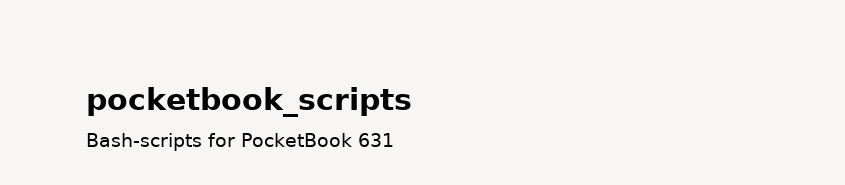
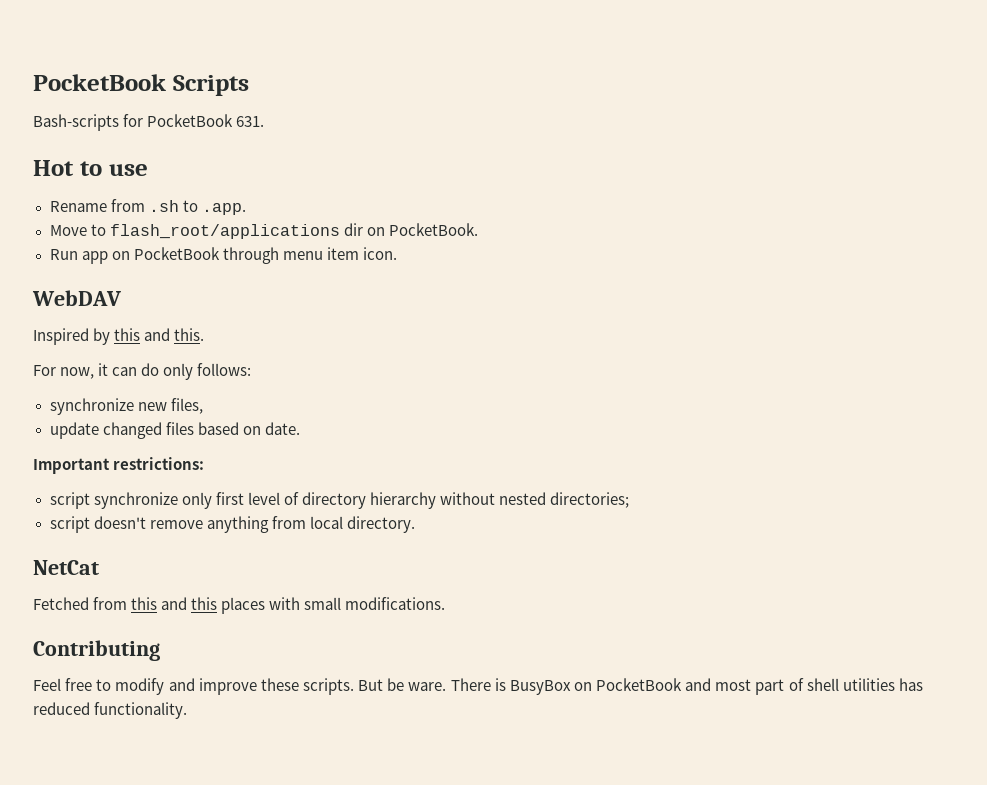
- pocketbook_scripts
+ PocketBook Scripts
- Bash-scripts for PocketBook 631
+ Bash-scripts for PocketBook 631.
+ Hot to use
+ Rename from .sh to .app.
+ Move to flash_root/applications dir on PocketBook.
+ Run app on PocketBook through menu item icon.
+ WebDAV
+ Inspired by this and this.
+ For now, it can do only follows:
+ synchronize new files,
+ update changed files based on date.
+ Important restrictions:
+ script synchronize only first level of directory hierarchy without nested directories;
+ script doesn't remove anything from local directory.
+ NetCat
+ Fetched from this and this places with small modifications.
+ Contributing
+ Feel free to modify and improve these scripts. But be ware. There is BusyBox on PocketBook and most part of shell utilities has reduced functionality.

